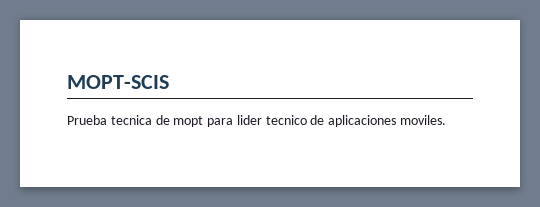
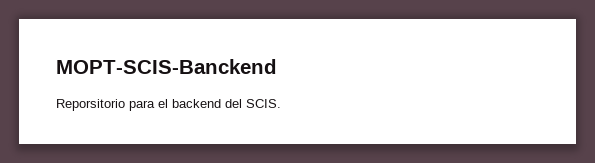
- MOPT-SCIS
- Prueba tecnica de mopt para lider tecnico de aplicaciones moviles.
+ MOPT-SCIS-Banckend
+ Reporsitorio para el backend del SCIS.

